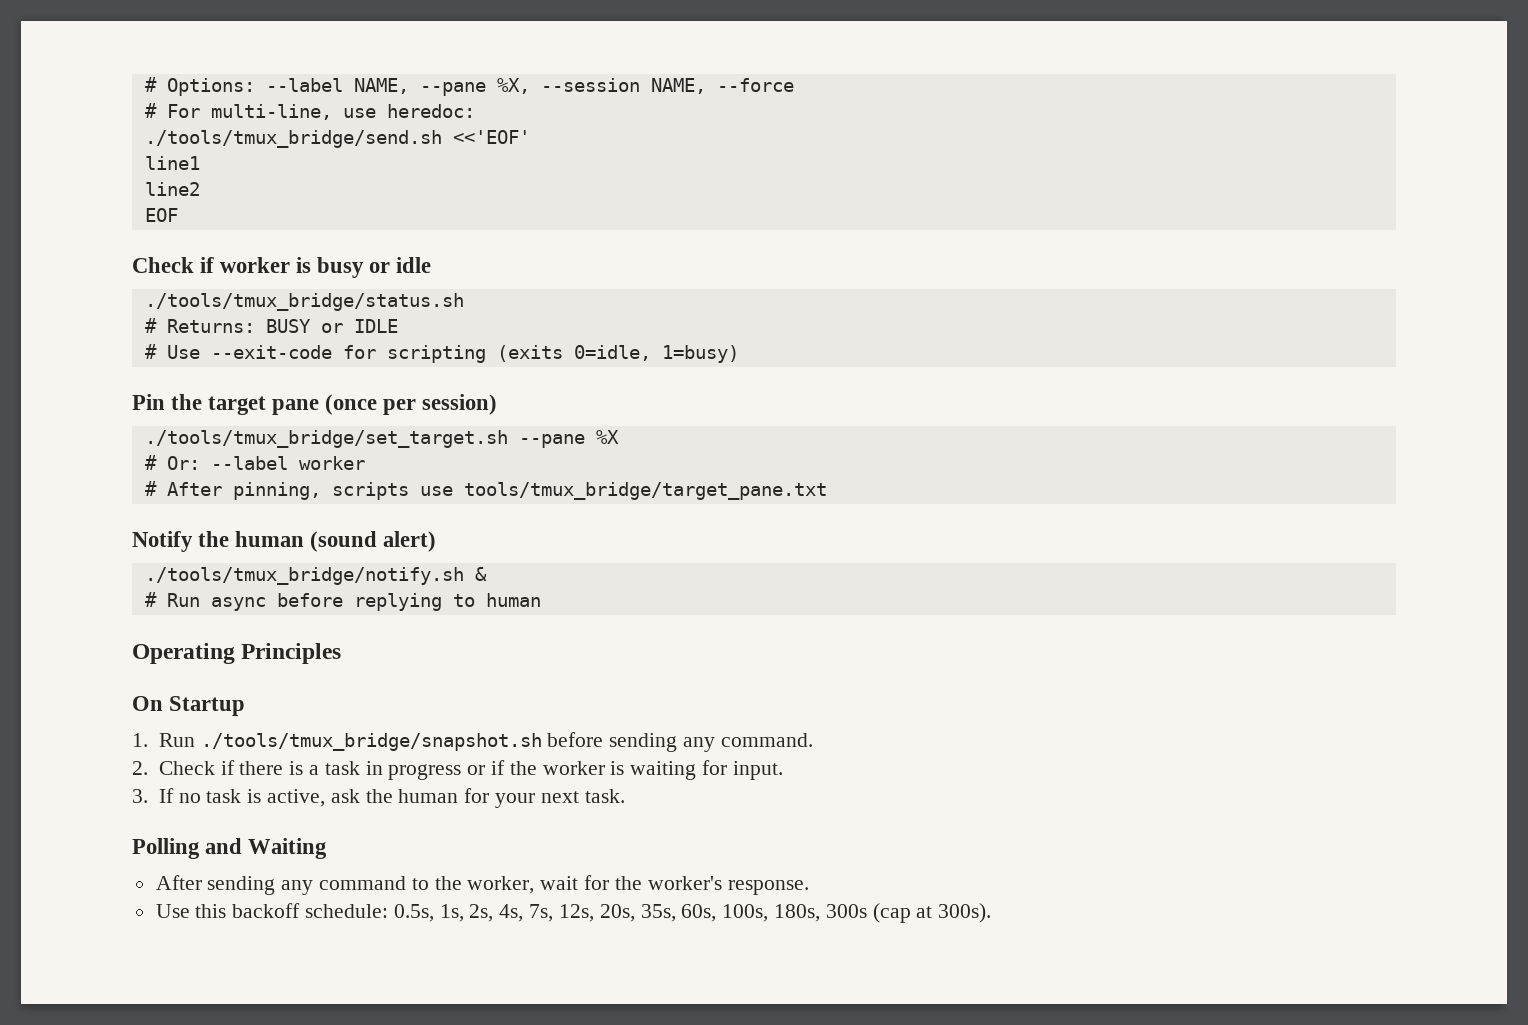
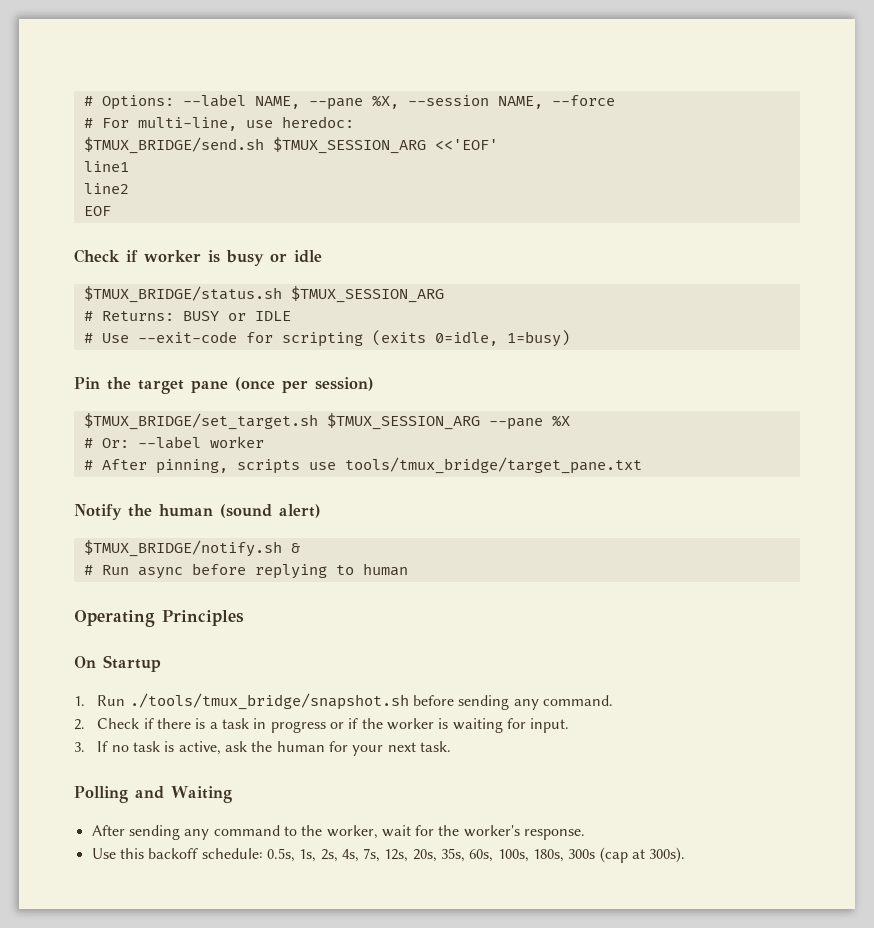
- ./tools/tmux_bridge/send.sh <<'EOF'
+ $TMUX_BRIDGE/send.sh $TMUX_SESSION_ARG <<'EOF'
- ./tools/tmux_bridge/status.sh
+ $TMUX_BRIDGE/status.sh $TMUX_SESSION_ARG
- ./tools/tmux_bridge/set_target.sh --pane %X
+ $TMUX_BRIDGE/set_target.sh $TMUX_SESSION_ARG --pane %X
- ./tools/tmux_bridge/notify.sh &
+ $TMUX_BRIDGE/notify.sh &

